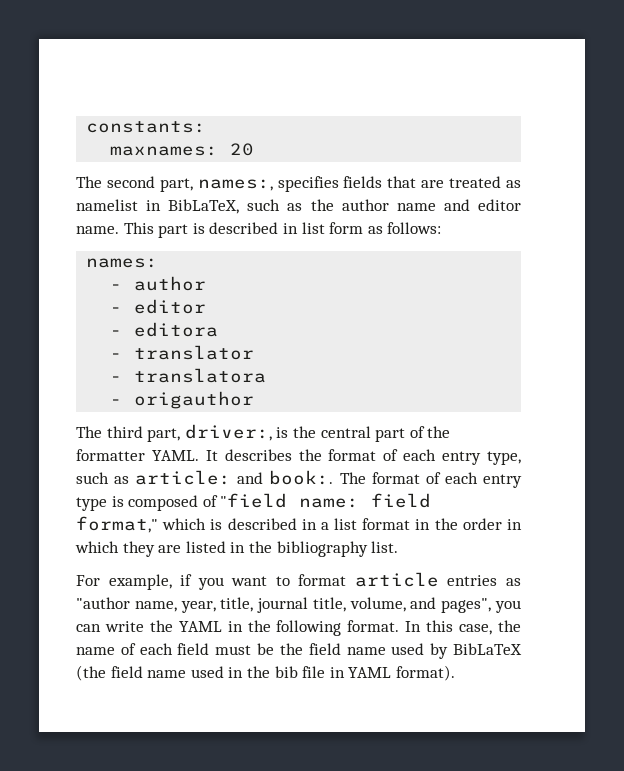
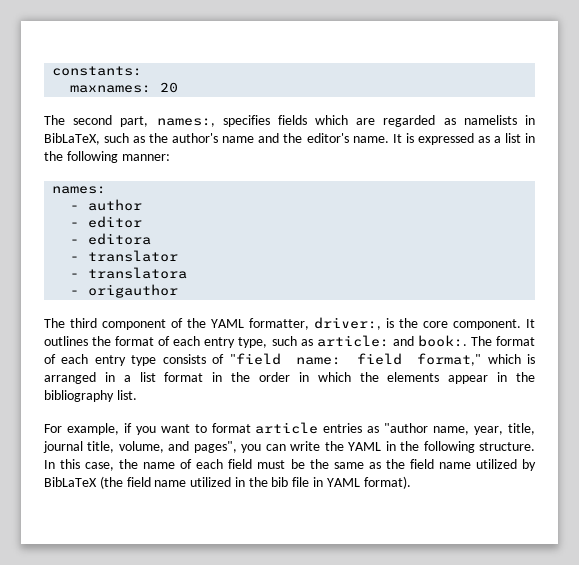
- The second part, names:, specifies fields that are treated as namelist in BibLaTeX, such as the author name and editor name. This part is described in list form as follows:
+ The second part, names:, specifies fields which are regarded as namelists in BibLaTeX, such as the author's name and the editor's name. It is expressed as a list in the following manner:
- The third part, driver:, is the central part of the formatter YAML. It describes the format of each entry type, such as article: and book:.
+ The third component of the YAML formatter, driver:, is the core component. It outlines the format of each entry type, such as article: and book:.
- The format of each entry type is composed of "field name: field format," which is described in a list format in the order in which they are listed in the bibliography list.
+ The format of each entry type consists of "field name: field format," which is arranged in a list format in the order in which the elements appear in the bibliography list.
- For example, if you want to format article entries as "author name, year, title, journal title, volume, and pages", you can write the YAML in the following format.
+ For example, if you want to format article entries as "author name, year, title, journal title, volume, and pages", you can write the YAML in the following structure.
- In this case, the name of each field must be the field name used by BibLaTeX (the field name used in the bib file in YAML format).
+ In this case, the name of each field must be the same as the field name utilized by BibLaTeX (the field name utilized in the bib file in YAML format).

